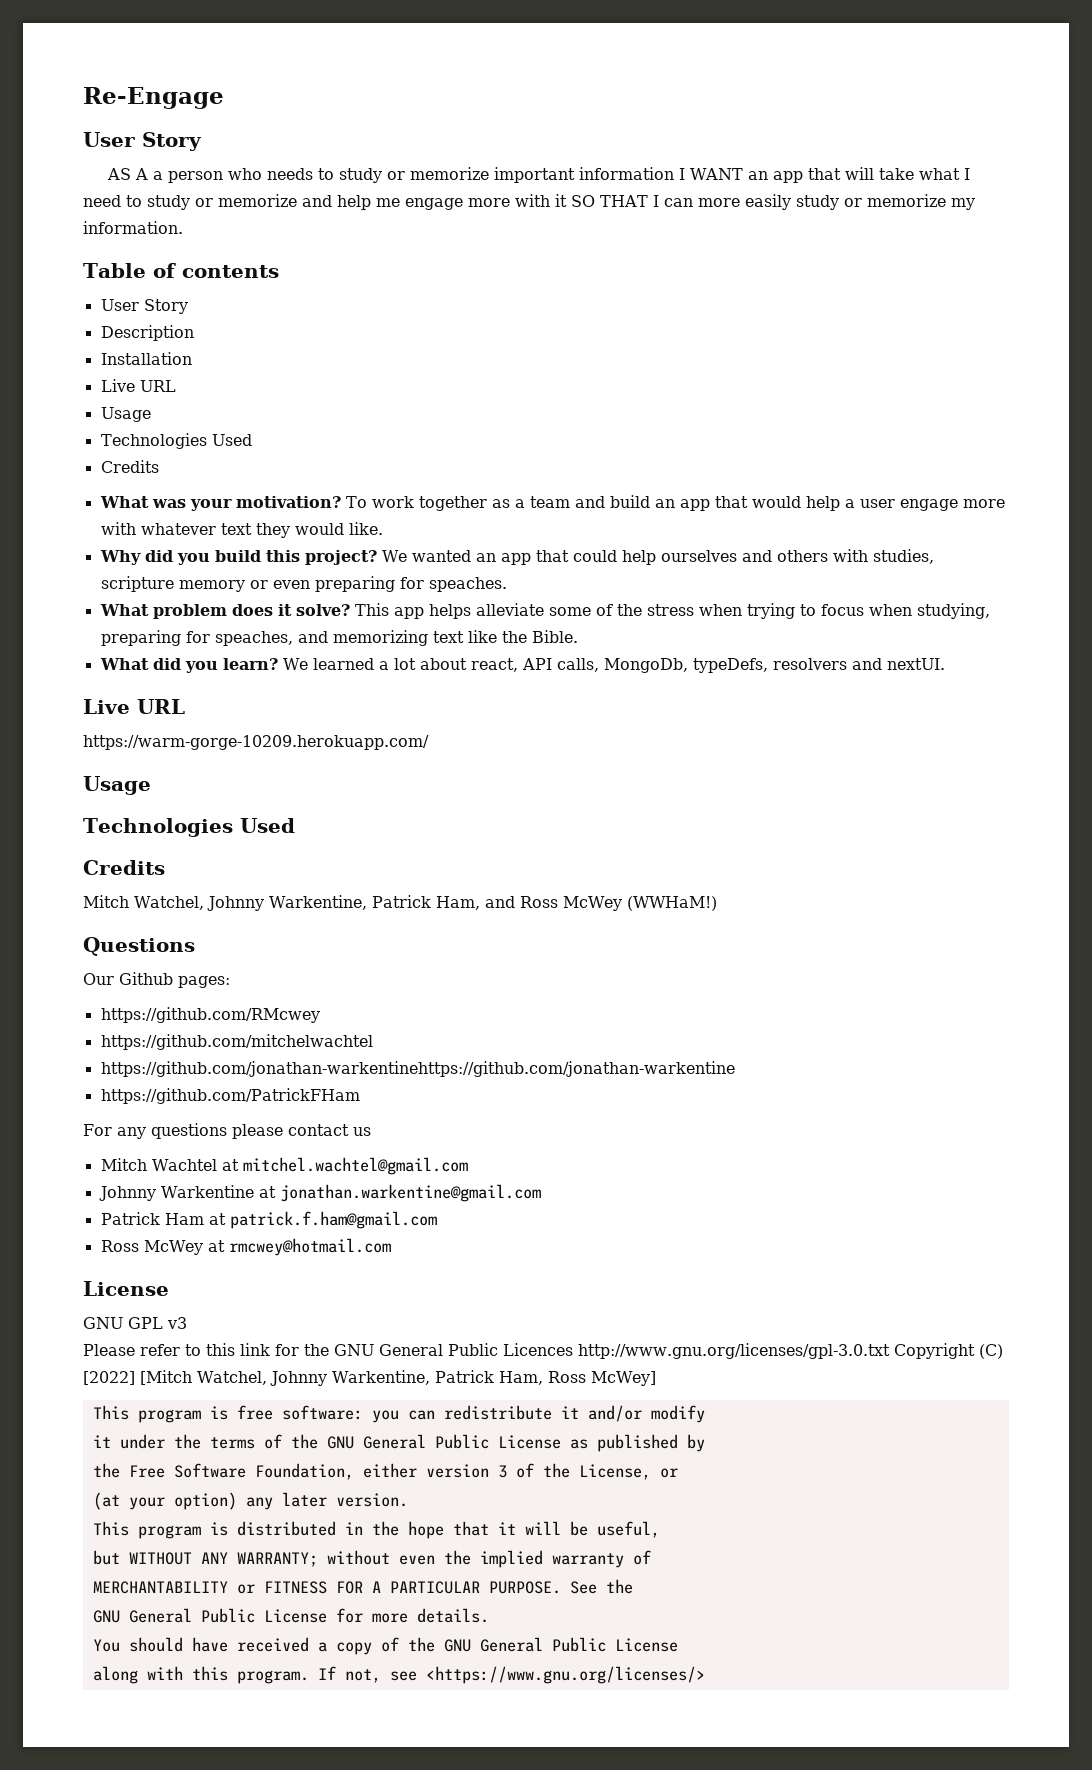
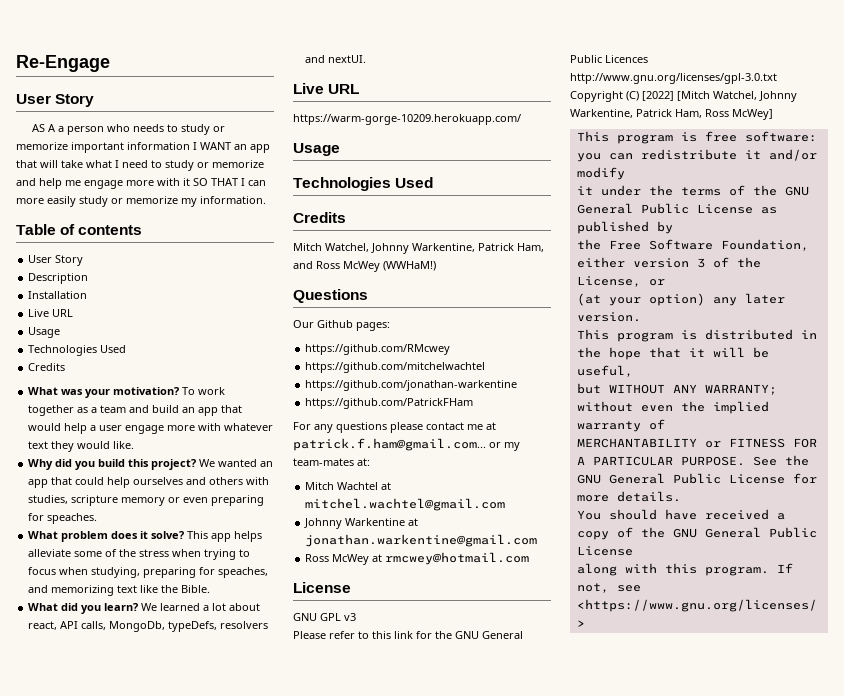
- https://github.com/jonathan-warkentinehttps://github.com/jonathan-warkentine
+ https://github.com/jonathan-warkentine
- For any questions please contact us
+ For any questions please contact me at patrick.f.ham@gmail.com... or my team-mates at:
- Patrick Ham at patrick.f.ham@gmail.com

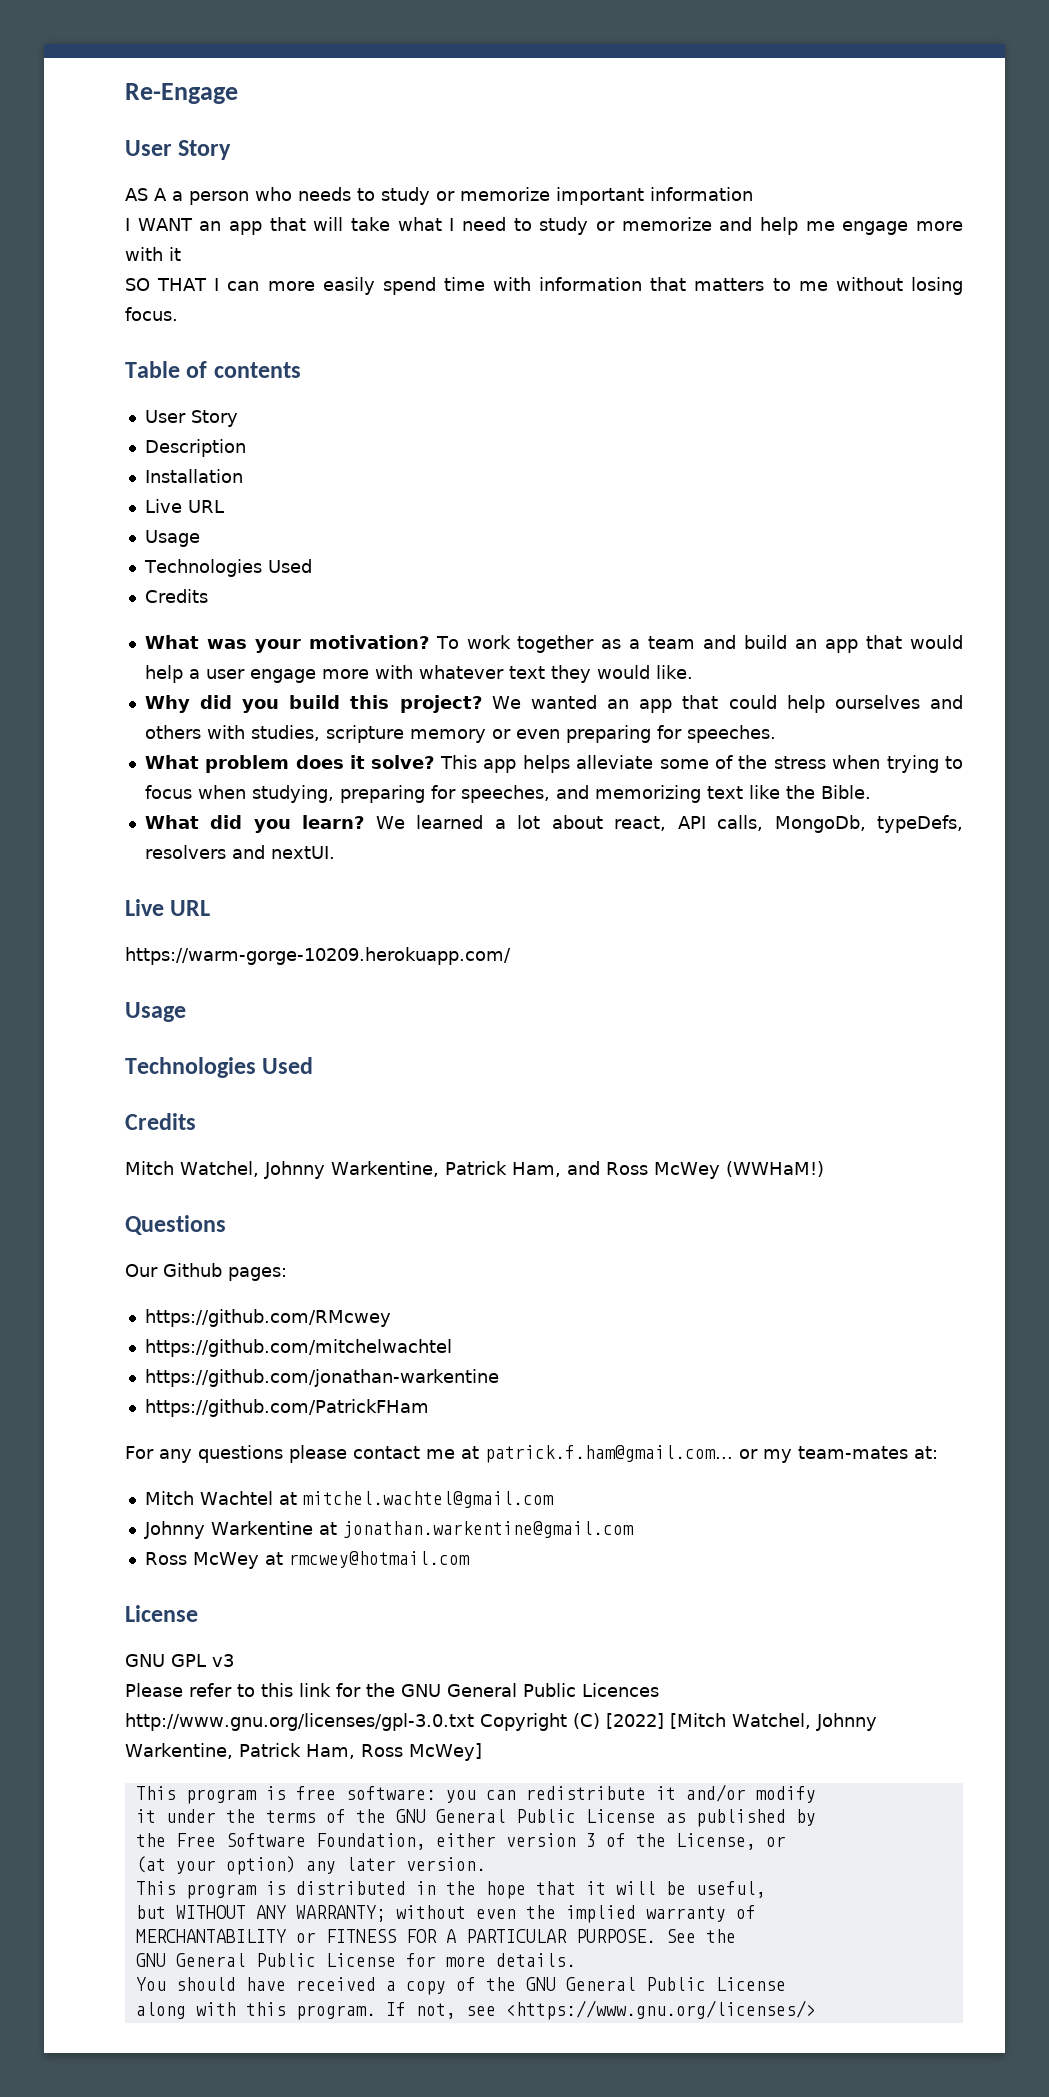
- AS A a person who needs to study or memorize important information I WANT an app that will take what I need to study or memorize and help me engage more with it SO THAT I can more easily study or memorize my information.
+ AS A a person who needs to study or memorize important information
+ I WANT an app that will take what I need to study or memorize and help me engage more with it
+ SO THAT I can more easily spend time with information that matters to me without losing focus.
- We wanted an app that could help ourselves and others with studies, scripture memory or even preparing for speaches.
+ We wanted an app that could help ourselves and others with studies, scripture memory or even preparing for speeches.
- This app helps alleviate some of the stress when trying to focus when studying, preparing for speaches, and memorizing text like the Bible.
+ This app helps alleviate some of the stress when trying to focus when studying, preparing for speeches, and memorizing text like the Bible.

